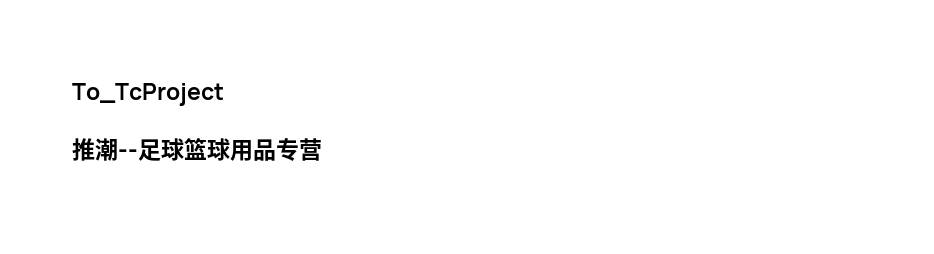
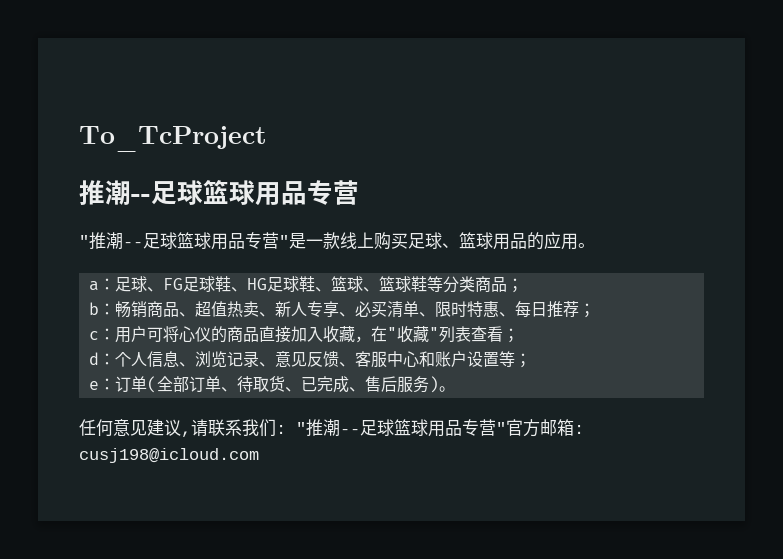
+ "推潮--足球篮球用品专营"是一款线上购买足球、篮球用品的应用。
+ a：足球、FG足球鞋、HG足球鞋、篮球、篮球鞋等分类商品；
+ b：畅销商品、超值热卖、新人专享、必买清单、限时特惠、每日推荐；
+ c：用户可将心仪的商品直接加入收藏，在"收藏"列表查看；
+ d：个人信息、浏览记录、意见反馈、客服中心和账户设置等；
+ e：订单(全部订单、待取货、已完成、售后服务)。
+ 任何意见建议,请联系我们: "推潮--足球篮球用品专营"官方邮箱: cusj198@icloud.com

